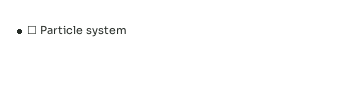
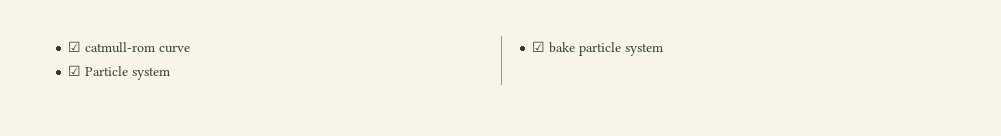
- ☐ Particle system
+ ☑ catmull-rom curve
+ ☑ Particle system
+ ☑ bake particle system

